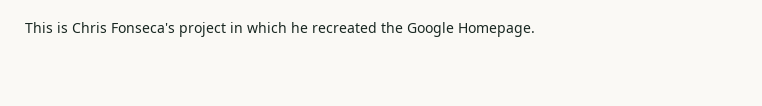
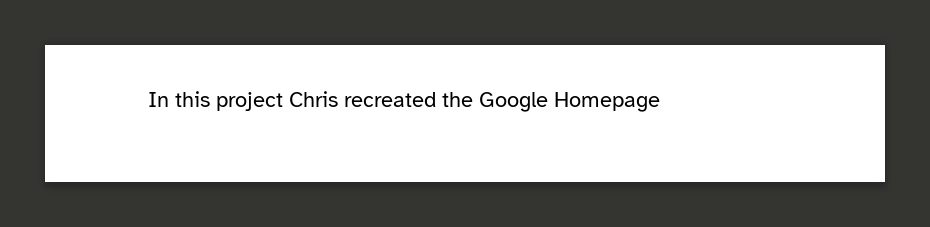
- This is Chris Fonseca's project in which he recreated the Google Homepage.
+ In this project Chris recreated the Google Homepage

